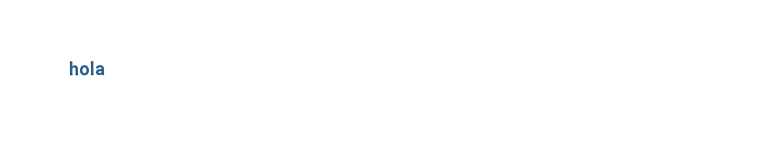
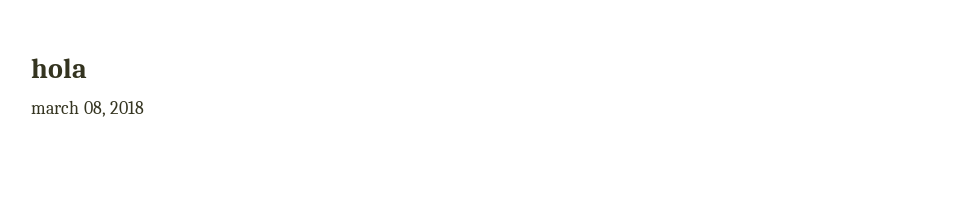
+ march 08, 2018

